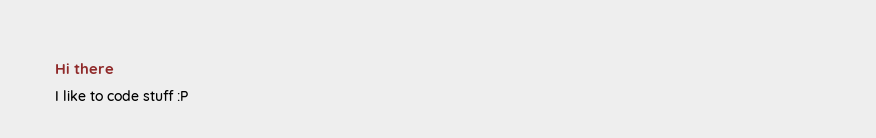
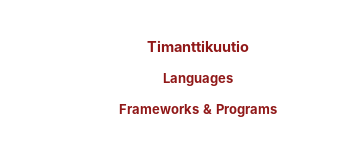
- Hi there
- I like to code stuff :P
+ Timanttikuutio
+ Languages
+ Frameworks & Programs

